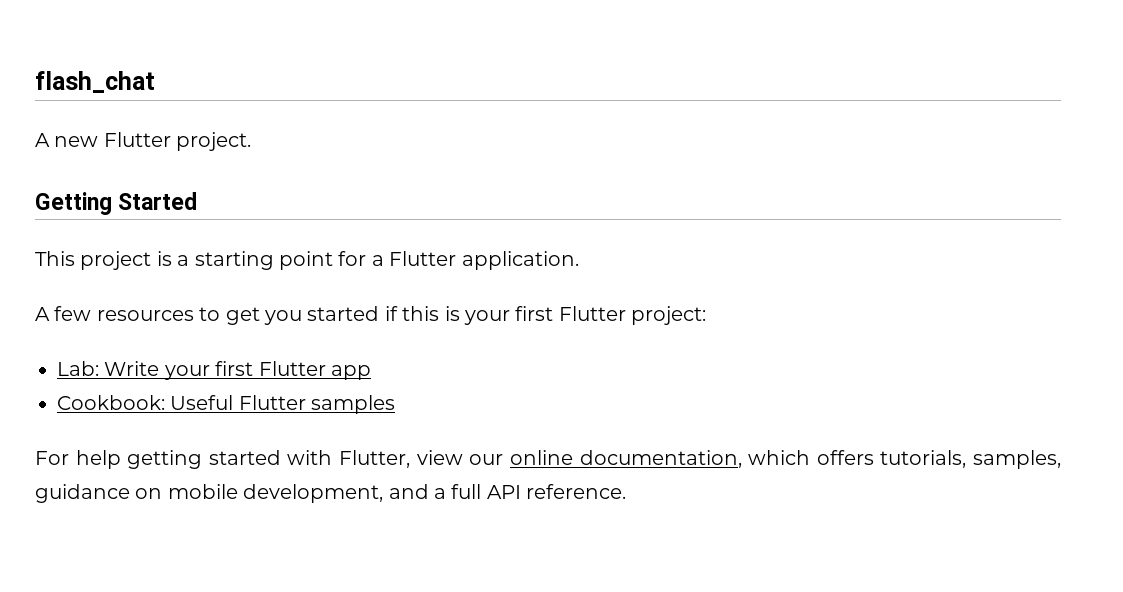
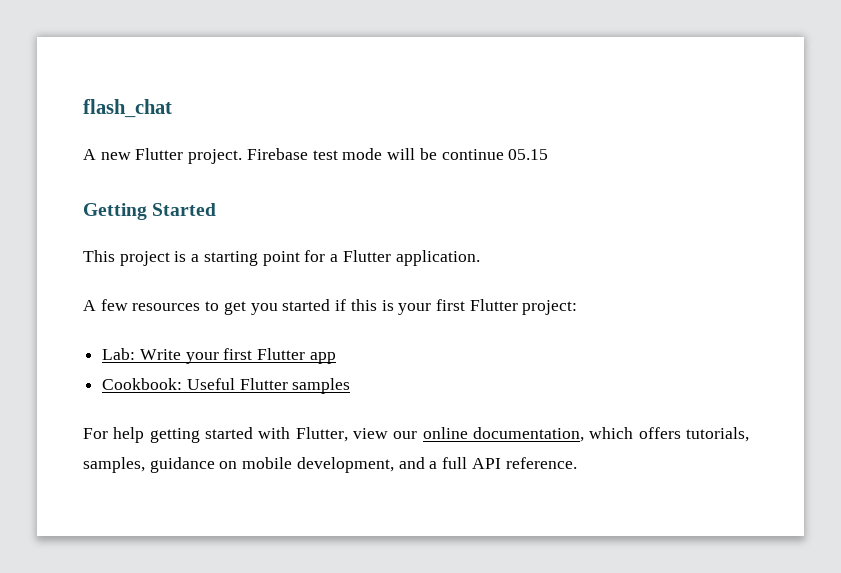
+ Firebase test mode will be continue 05.15

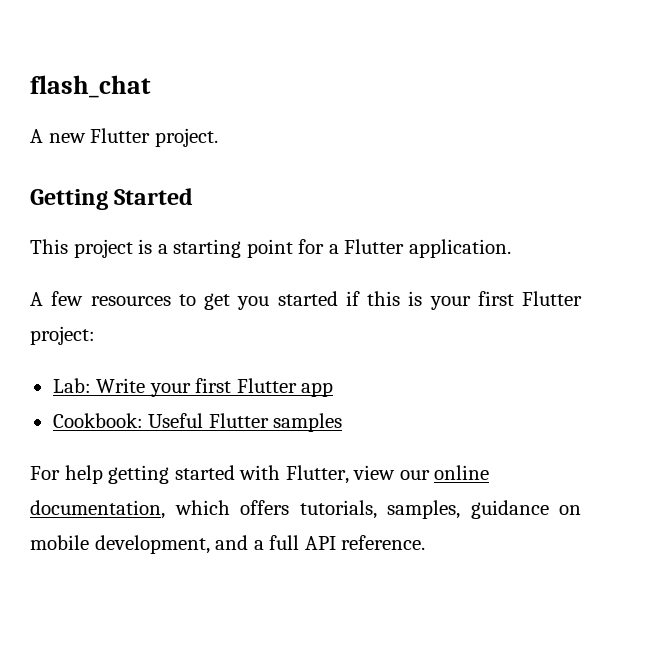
- Firebase test mode will be continue 05.15

